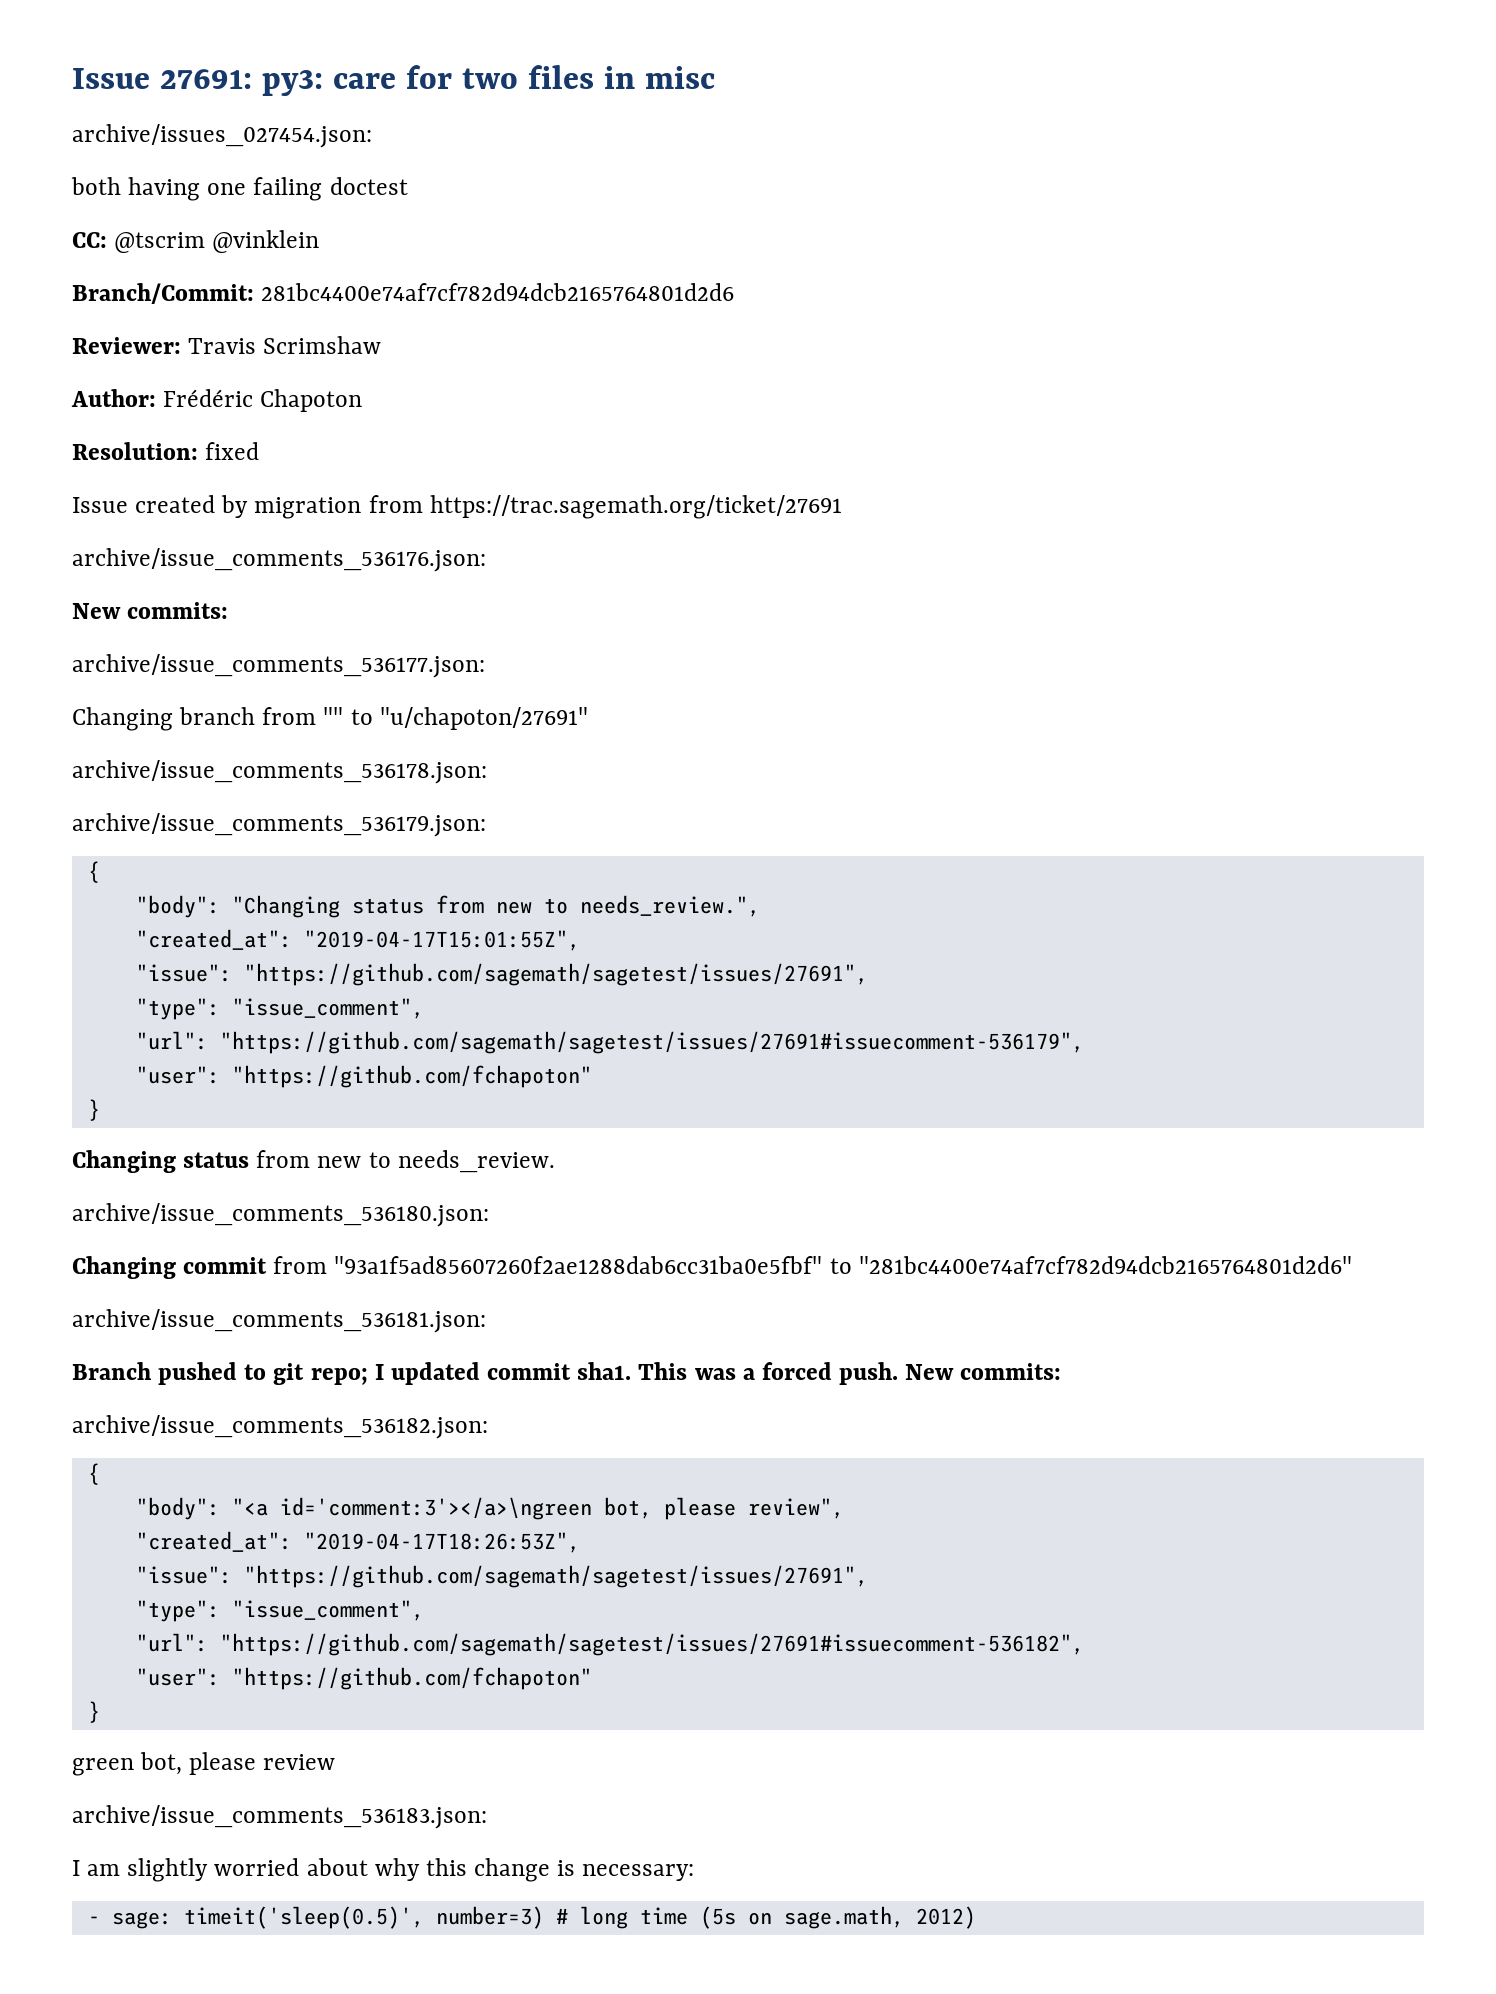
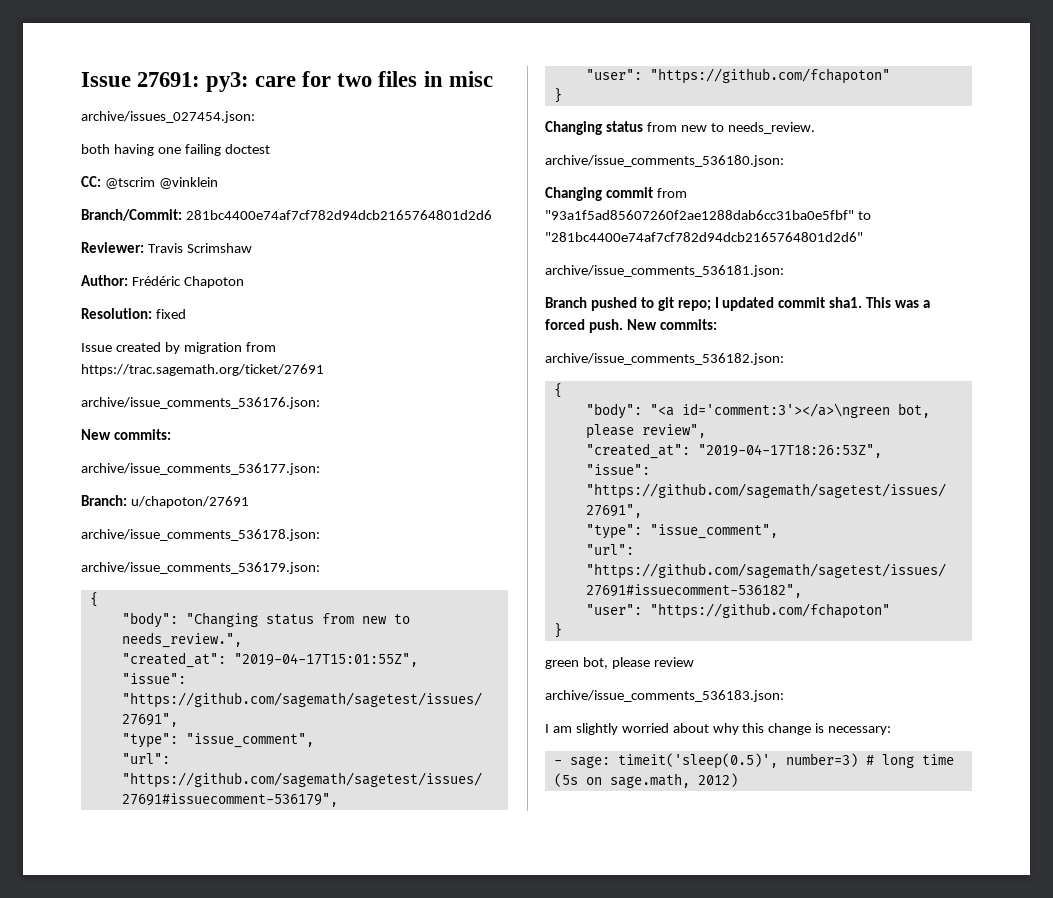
- Changing branch from "" to "u/chapoton/27691"
+ Branch: u/chapoton/27691

